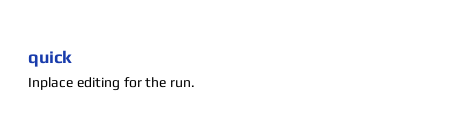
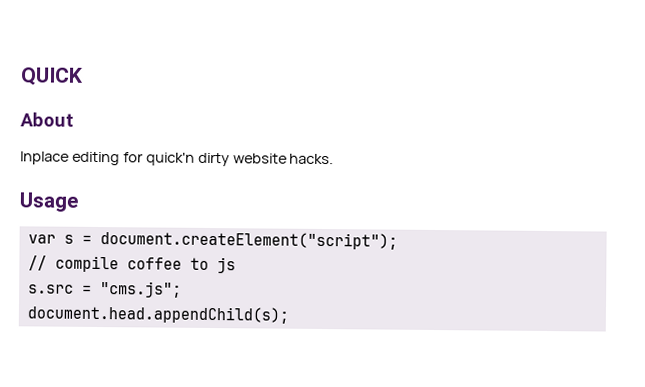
- quick
+ QUICK
+ About
- Inplace editing for the run.
+ Inplace editing for quick'n dirty website hacks.
+ Usage
+ var s = document.createElement("script");
+ // compile coffee to js
+ s.src = "cms.js";
+ document.head.appendChild(s);

